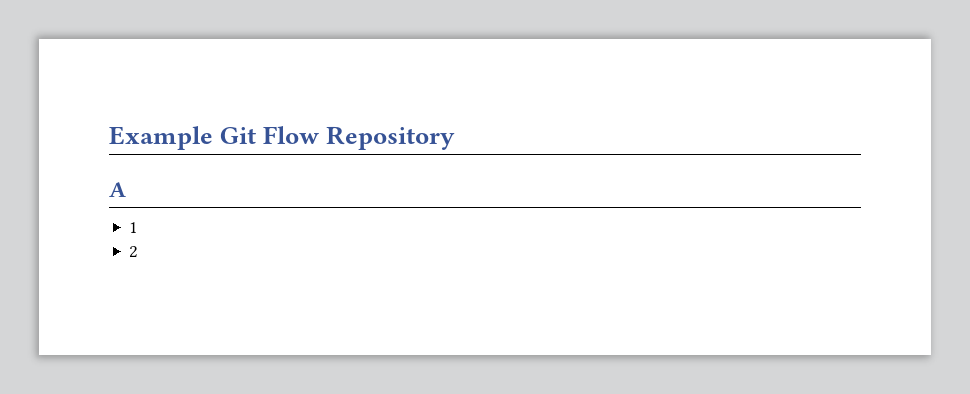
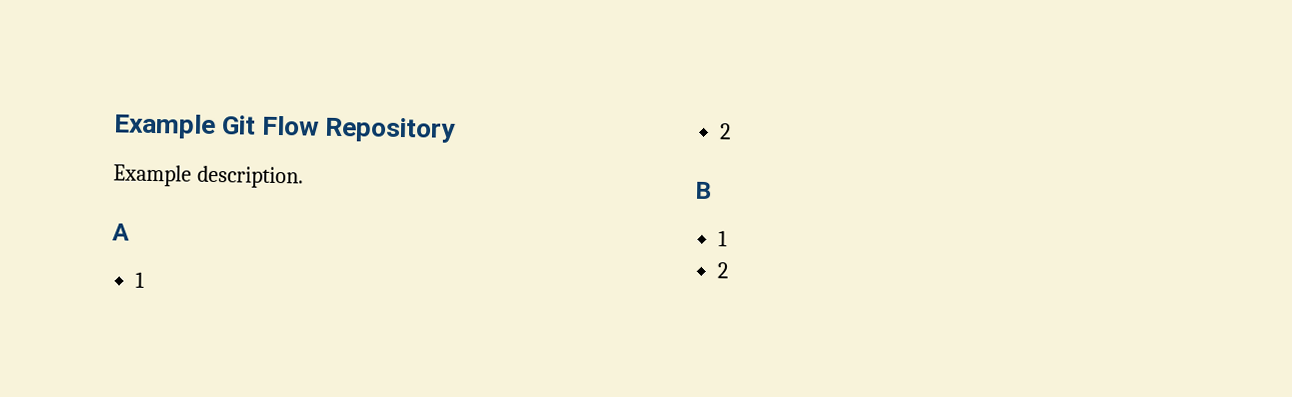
+ Example description.
+ B
+ 1
+ 2

